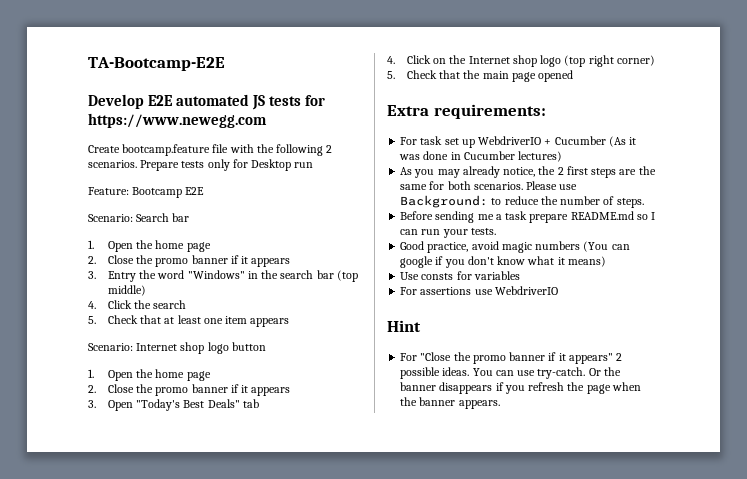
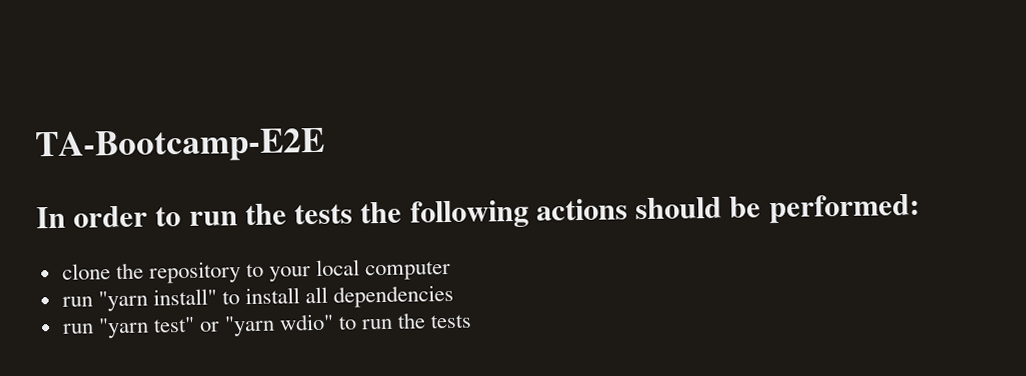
- Develop E2E automated JS tests for https://www.newegg.com
- Create bootcamp.feature file with the following 2 scenarios. Prepare tests only for Desktop run
- Feature: Bootcamp E2E
- Scenario: Search bar
- 1. Open the home page
- 2. Close the promo banner if it appears
- 3. Entry the word "Windows" in the search bar (top middle)
- 4. Click the search
- 5. Check that at least one item appears
- Scenario: Internet shop logo button
- 1. Open the home page
- 2. Close the promo banner if it appears
- 3. Open "Today's Best Deals" tab
- 4. Click on the Internet shop logo (top right corner)
- 5. Check that the main page opened
- Extra requirements:
- For task set up WebdriverIO + Cucumber (As it was done in Cucumber lectures)
- As you may already notice, the 2 first steps are the same for both scenarios. Please use Background: to reduce the number of steps.
- Before sending me a task prepare README.md so I can run your tests.
- Good practice, avoid magic numbers (You can google if you don't know what it means)
- Use consts for variables
- For assertions use WebdriverIO
- Hint
- For "Close the promo banner if it appears" 2 possible ideas. You can use try-catch. Or the banner disappears if you refresh the page when the banner appears.
+ In order to run the tests the following actions should be performed:
+ clone the repository to your local computer
+ run "yarn install" to install all dependencies
+ run "yarn test" or "yarn wdio" to run the tests

